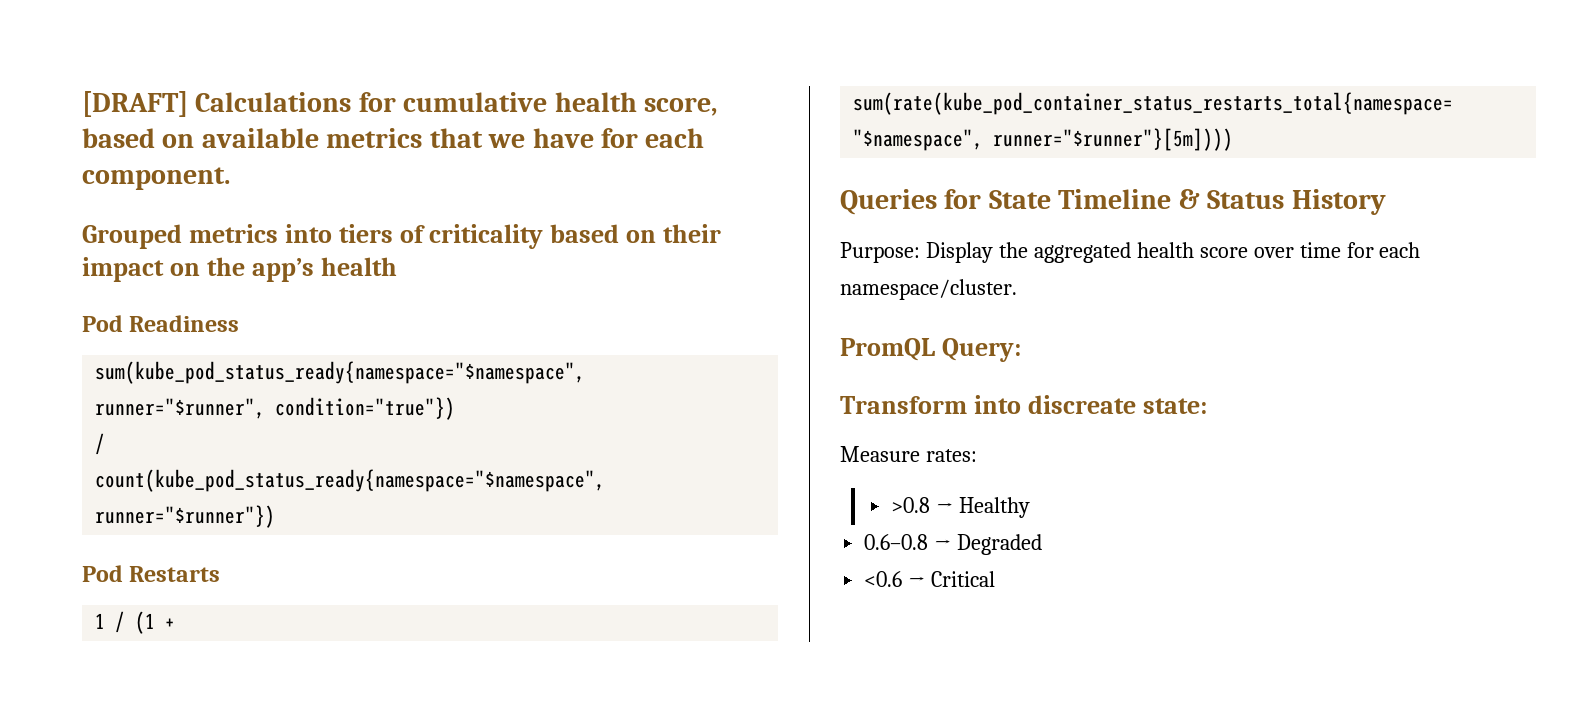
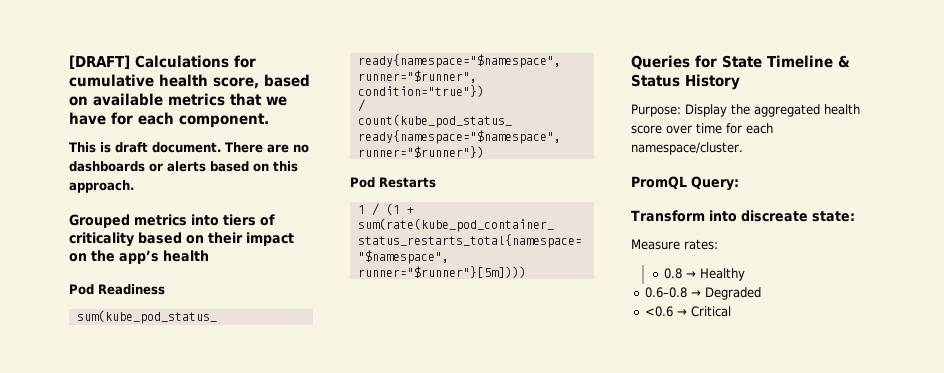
+ This is draft document. There are no dashboards or alerts based on this approach.
- >0.8 → Healthy
+ 0.8 → Healthy

